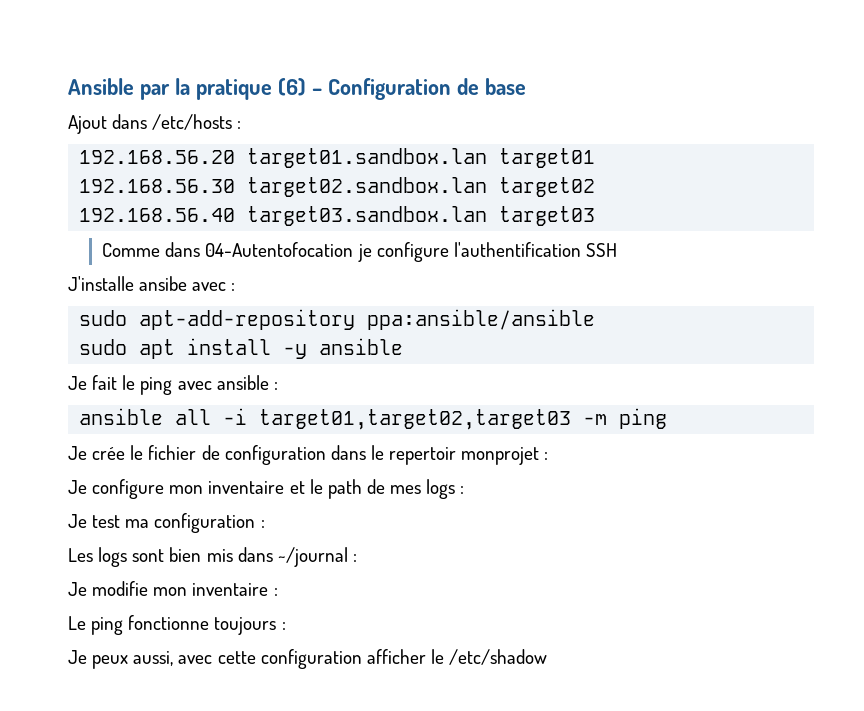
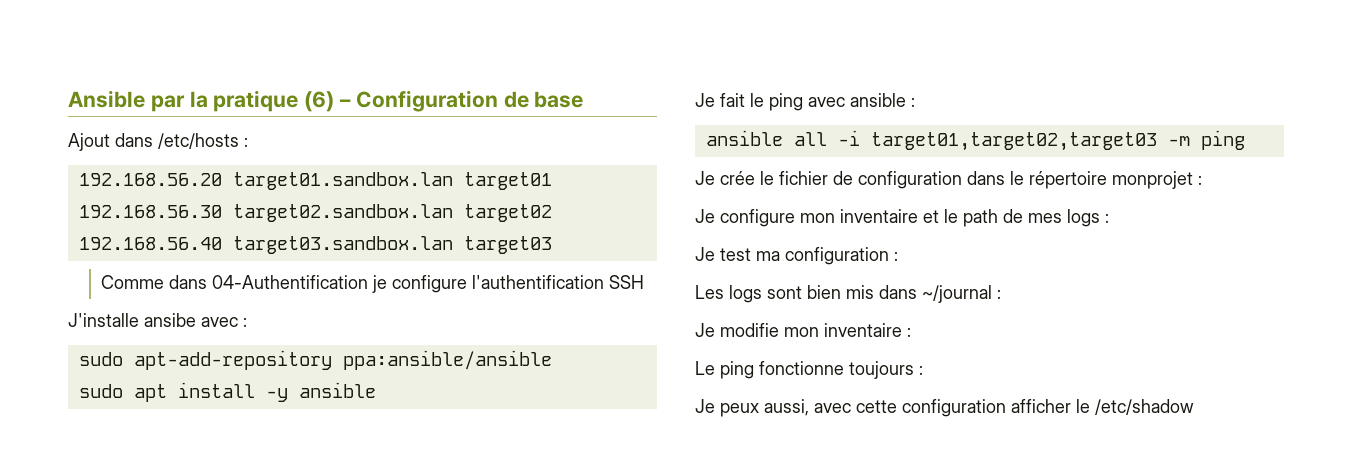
- Comme dans 04-Autentofocation je configure l'authentification SSH
+ Comme dans 04-Authentification je configure l'authentification SSH
- Je crée le fichier de configuration dans le repertoir monprojet :
+ Je crée le fichier de configuration dans le répertoire monprojet :

